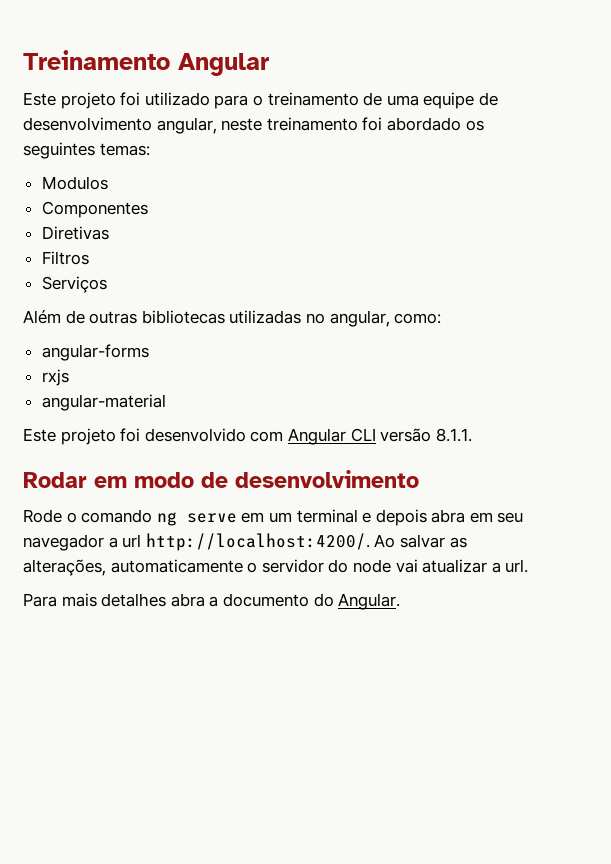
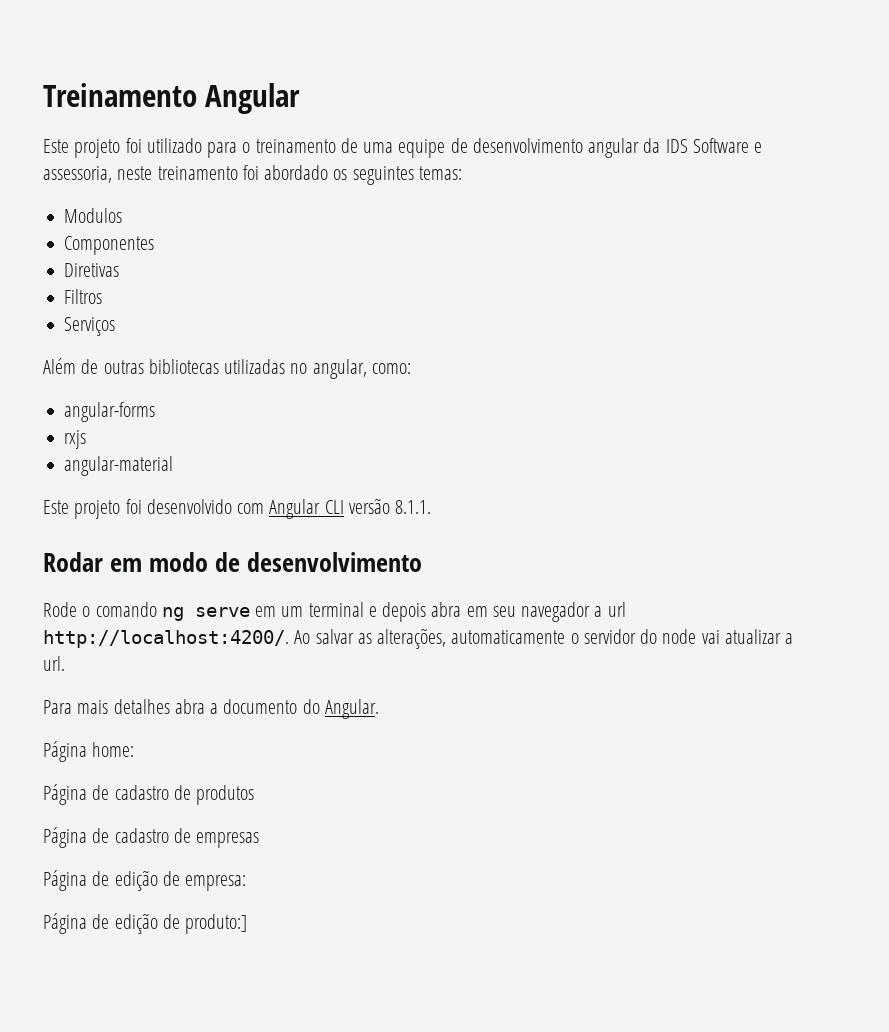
- Este projeto foi utilizado para o treinamento de uma equipe de desenvolvimento angular, neste treinamento foi abordado os seguintes temas:
+ Este projeto foi utilizado para o treinamento de uma equipe de desenvolvimento angular da IDS Software e assessoria, neste treinamento foi abordado os seguintes temas:
+ Página home:
+ Página de cadastro de produtos
+ Página de cadastro de empresas
+ Página de edição de empresa:
+ Página de edição de produto:]

